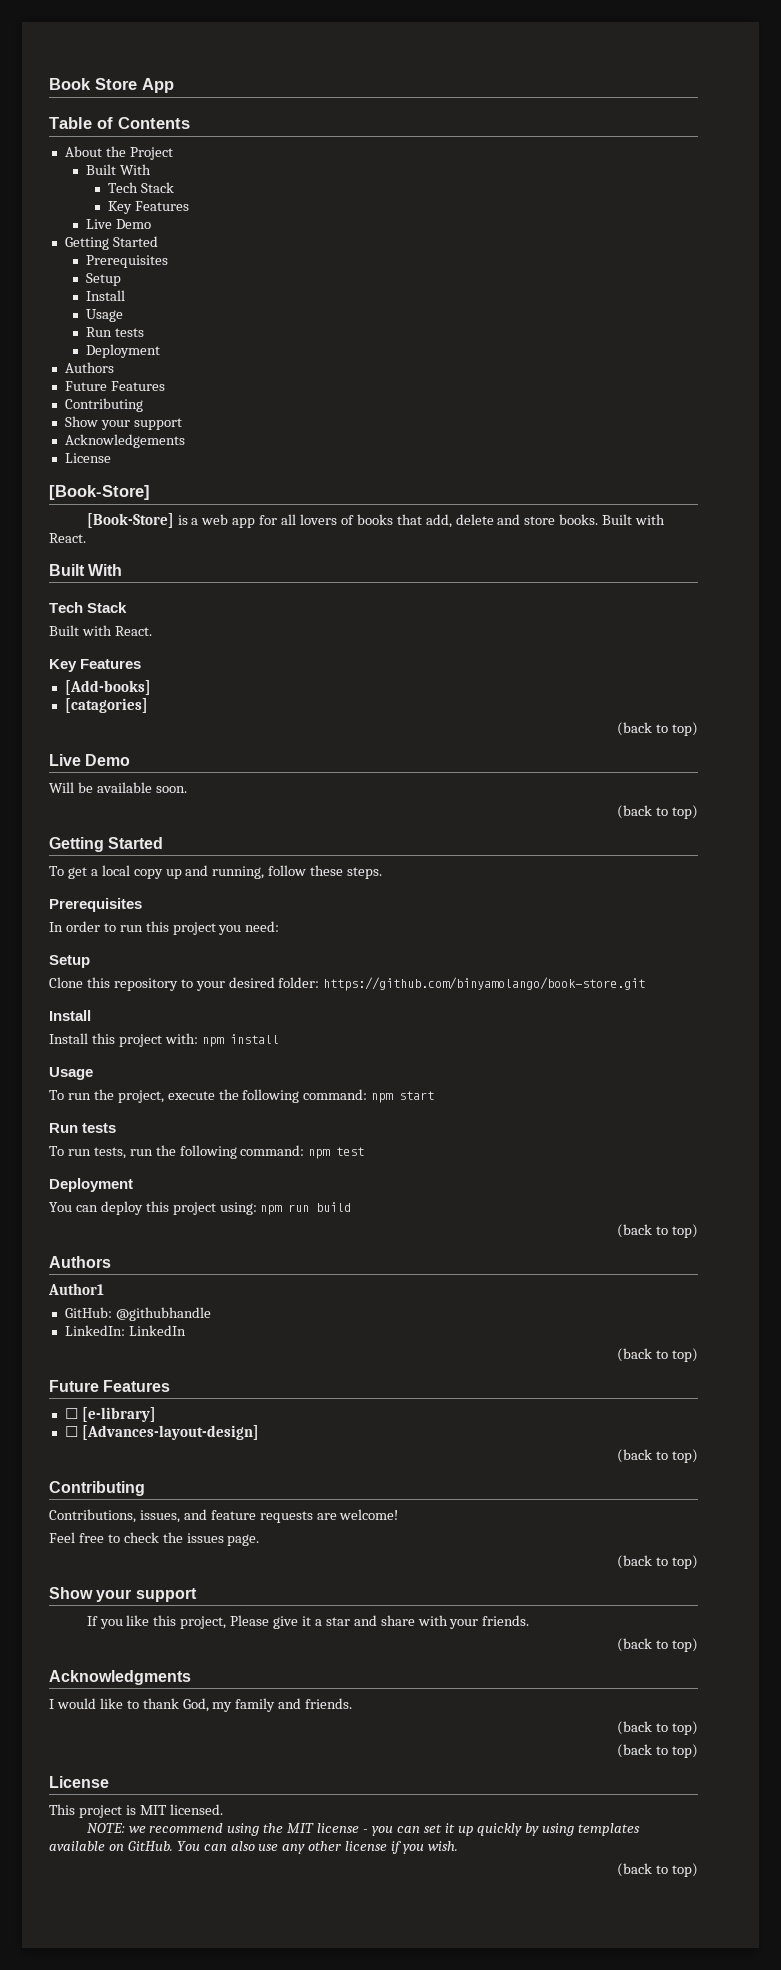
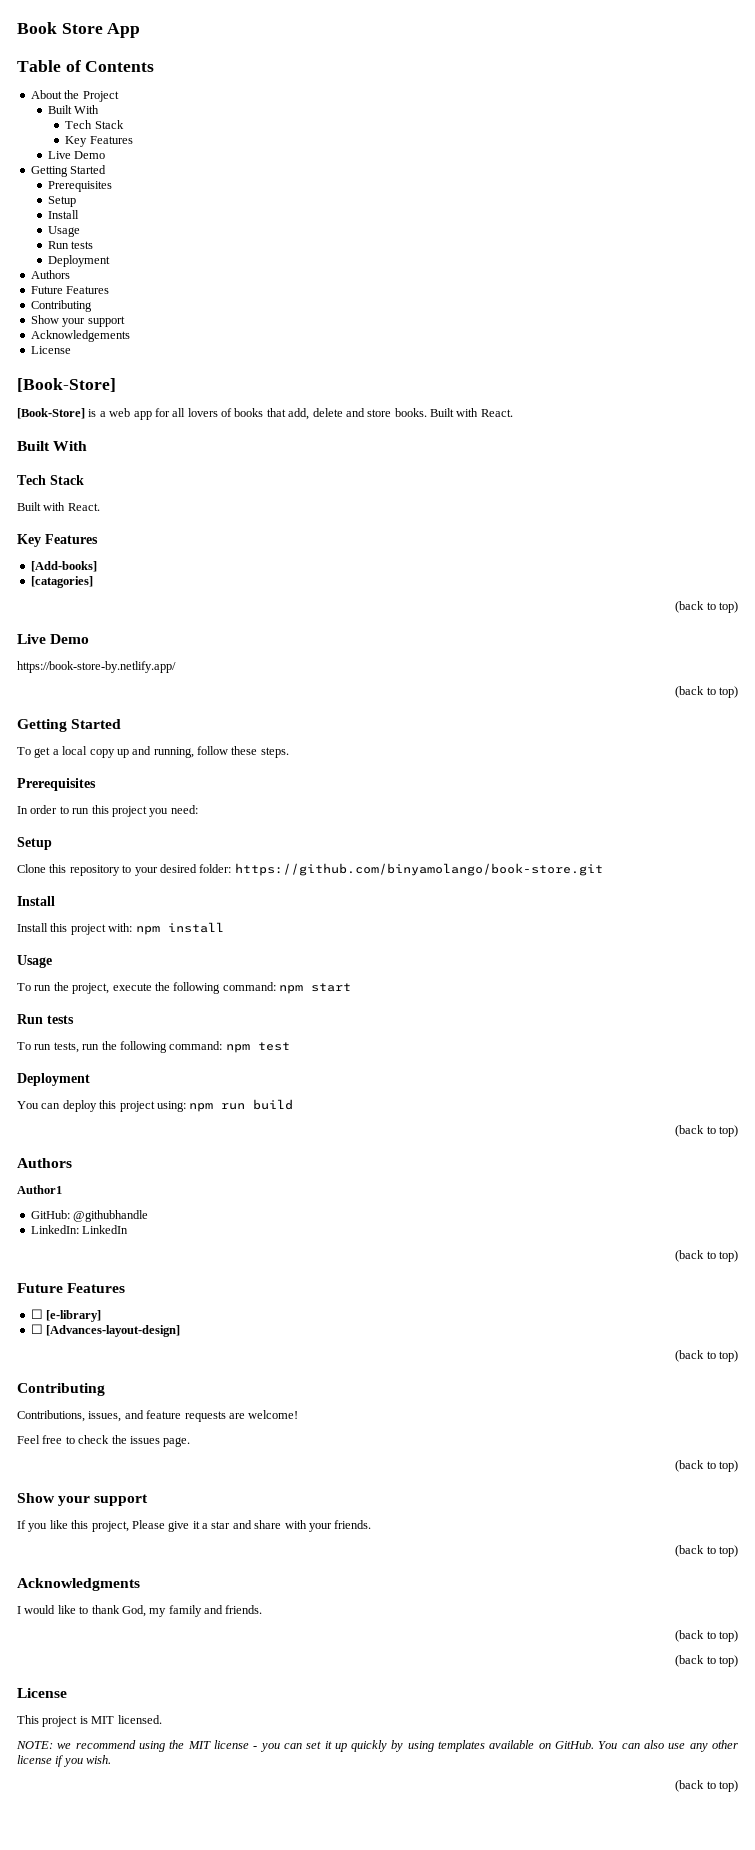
- Will be available soon.
+ https://book-store-by.netlify.app/

